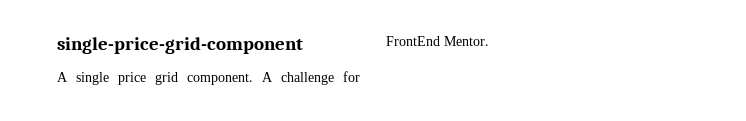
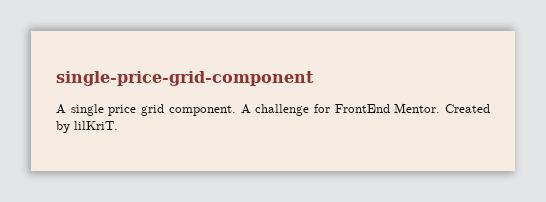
+ Created by lilKriT.

